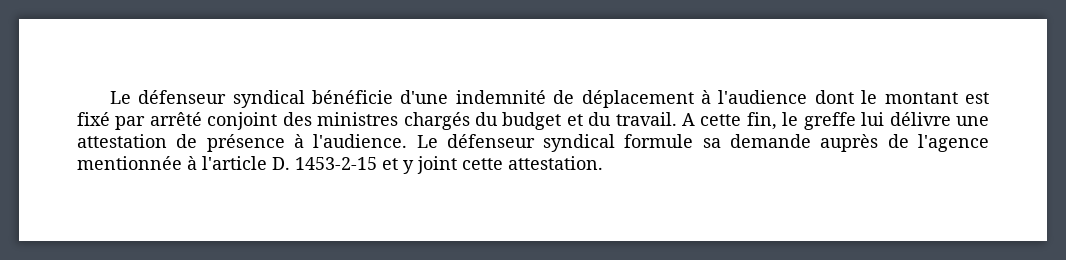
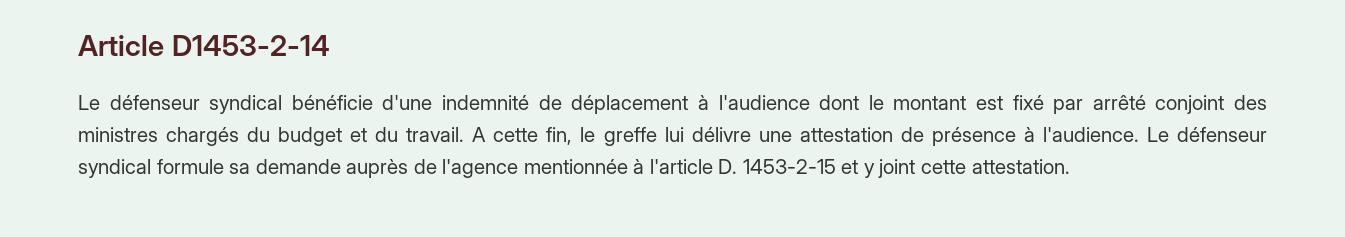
+ Article D1453-2-14

